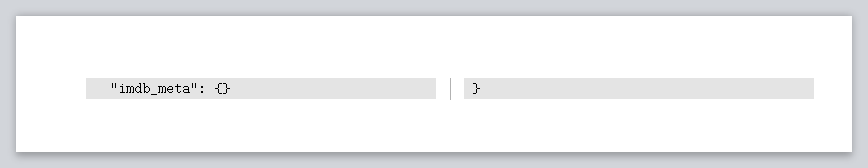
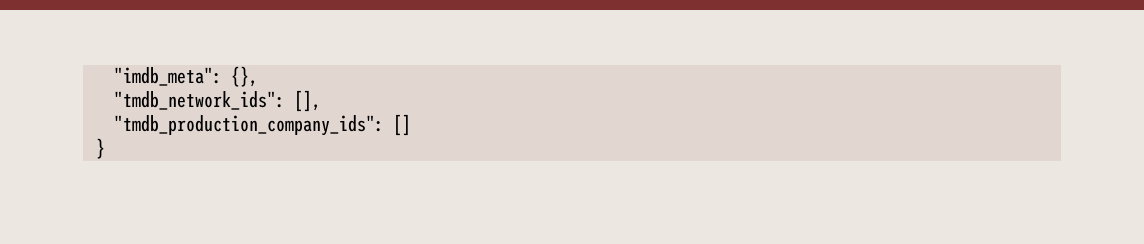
- "imdb_meta": {}
+ "imdb_meta": {},
+ "tmdb_network_ids": [],
+ "tmdb_production_company_ids": []

